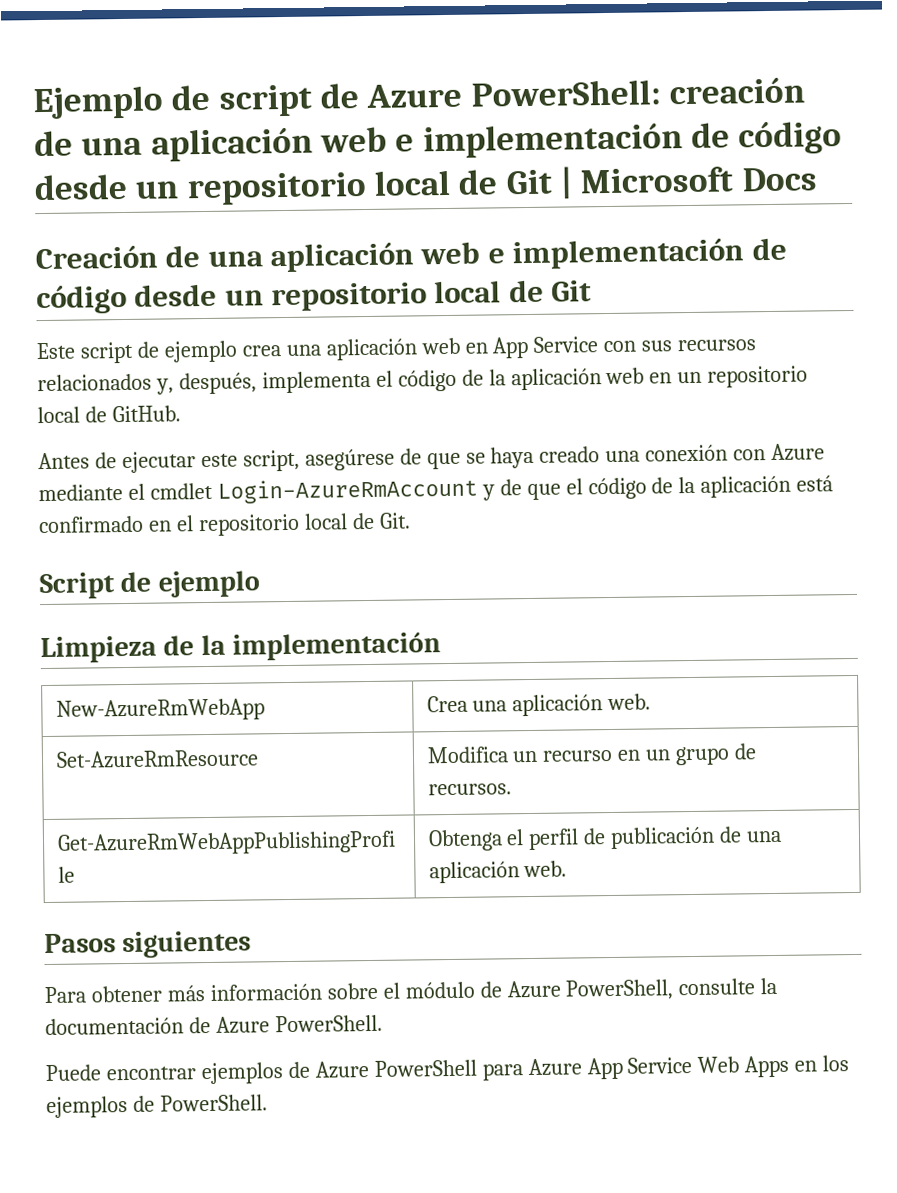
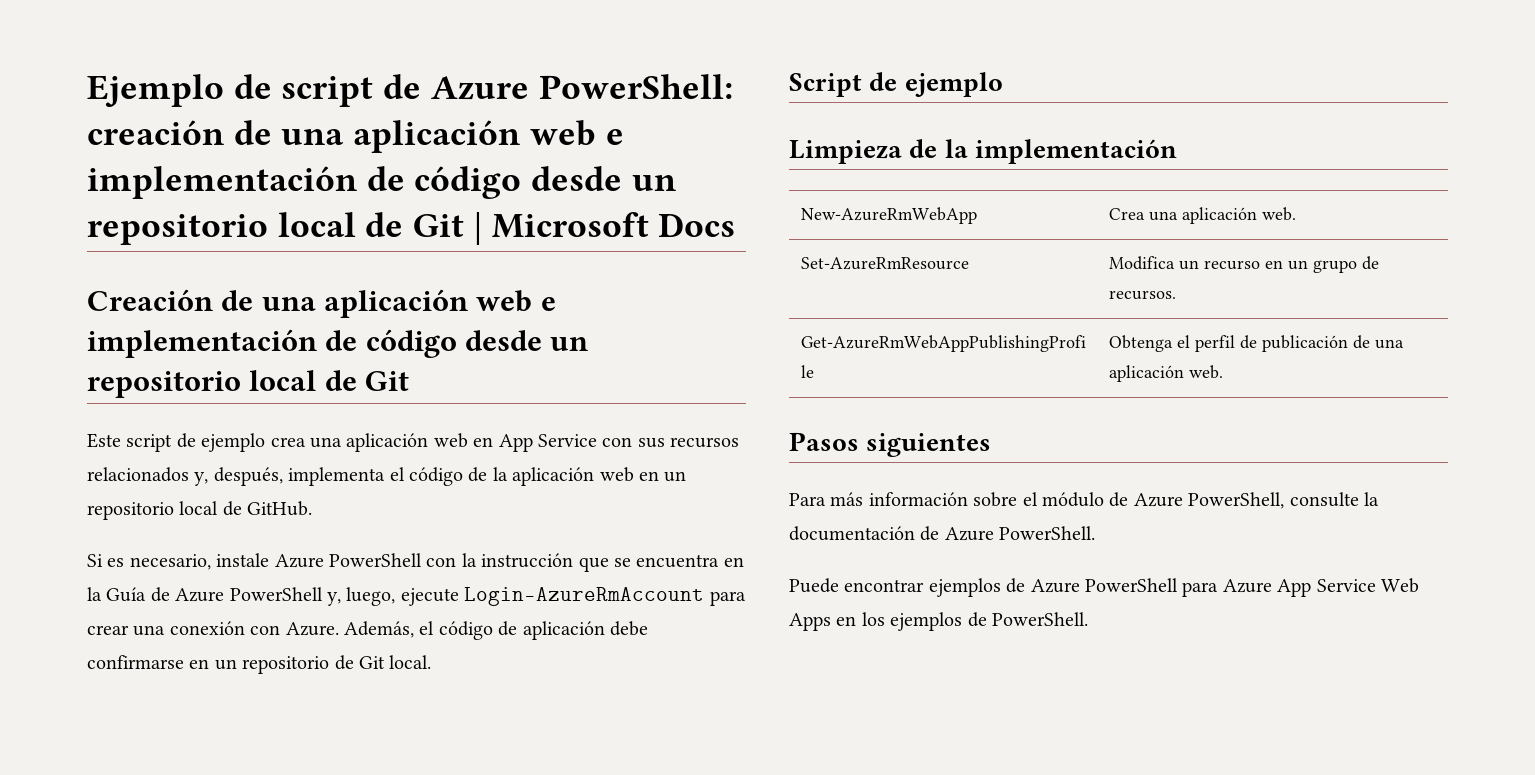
- Antes de ejecutar este script, asegúrese de que se haya creado una conexión con Azure mediante el cmdlet Login-AzureRmAccount y de que el código de la aplicación está confirmado en el repositorio local de Git.
+ Si es necesario, instale Azure PowerShell con la instrucción que se encuentra en la Guía de Azure PowerShell y, luego, ejecute Login-AzureRmAccount para crear una conexión con Azure. Además, el código de aplicación debe confirmarse en un repositorio de Git local.
- Para obtener más información sobre el módulo de Azure PowerShell, consulte la documentación de Azure PowerShell.
+ Para más información sobre el módulo de Azure PowerShell, consulte la documentación de Azure PowerShell.

